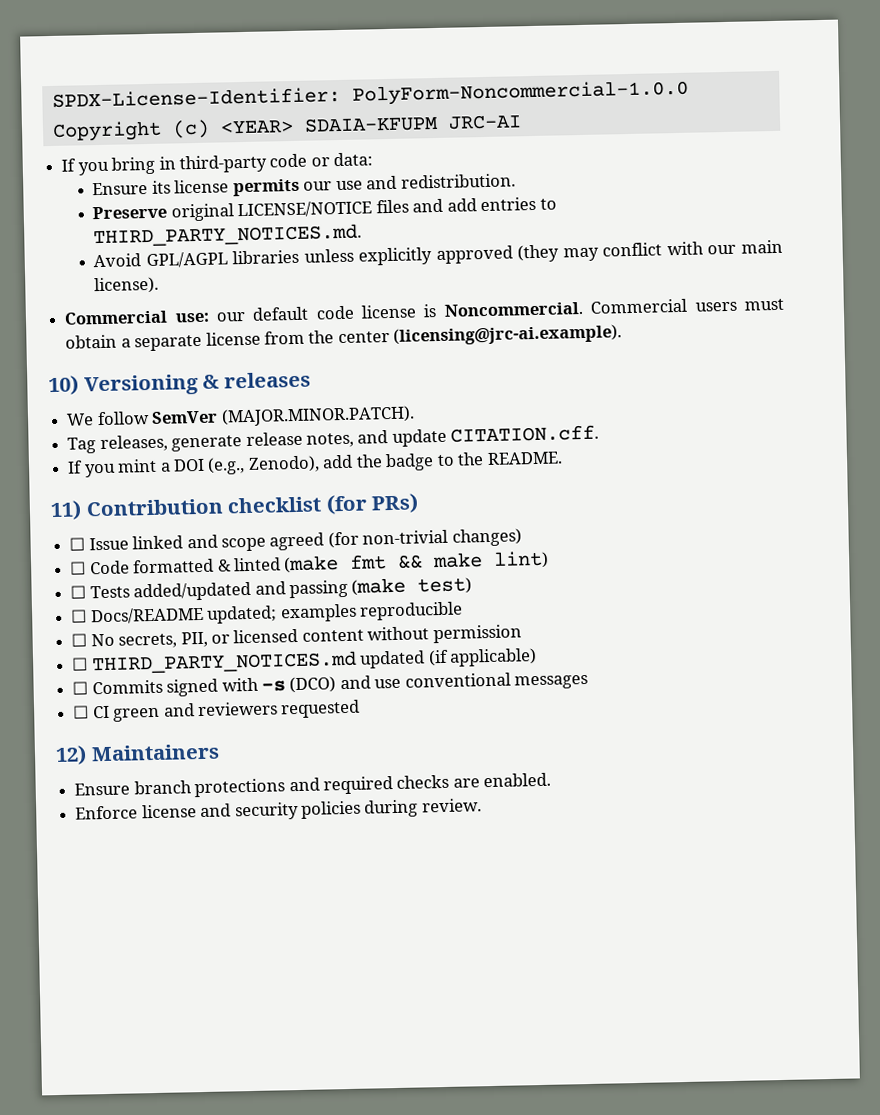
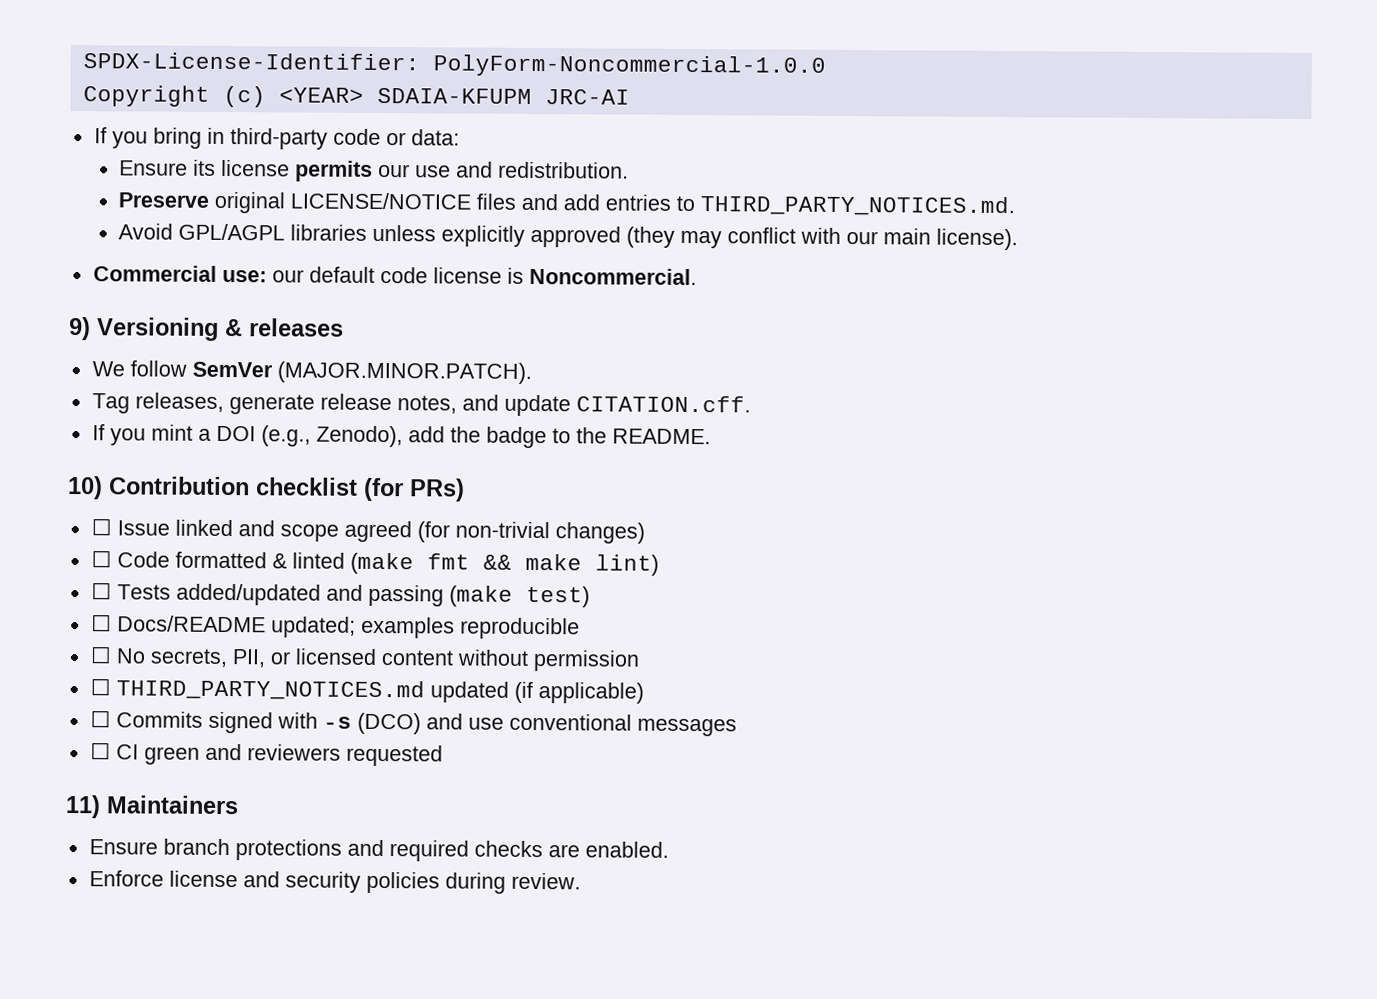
- Commercial use: our default code license is Noncommercial. Commercial users must obtain a separate license from the center (licensing@jrc-ai.example).
- 10) Versioning & releases
+ Commercial use: our default code license is Noncommercial.
+ 9) Versioning & releases
- 11) Contribution checklist (for PRs)
+ 10) Contribution checklist (for PRs)
- 12) Maintainers
+ 11) Maintainers

